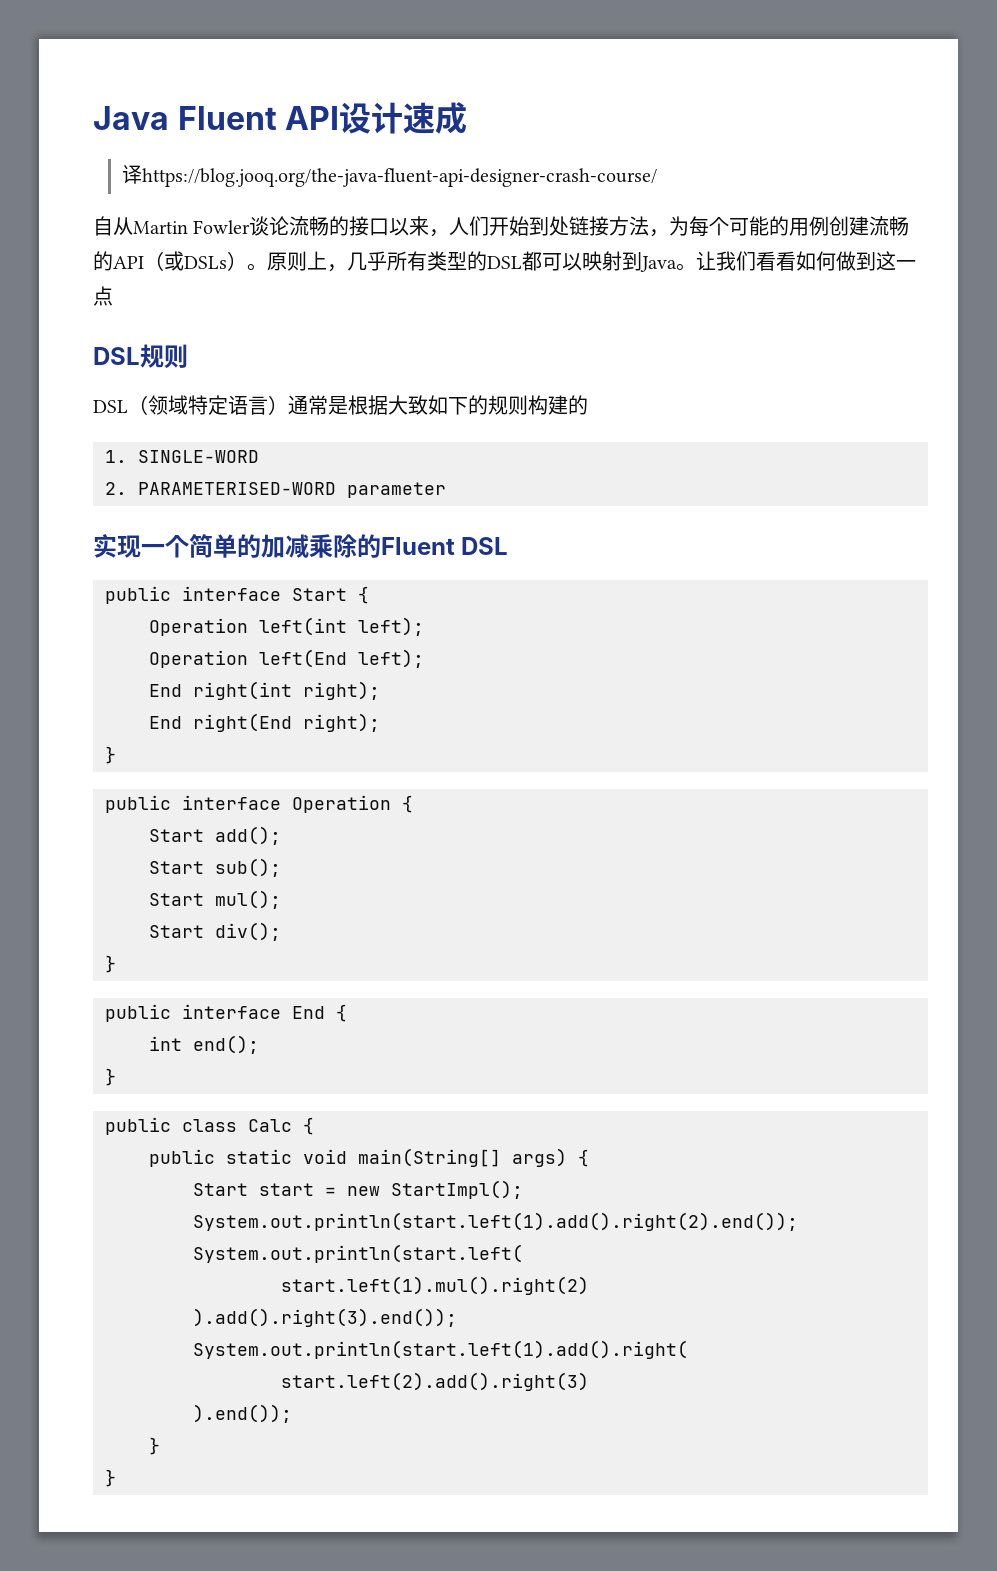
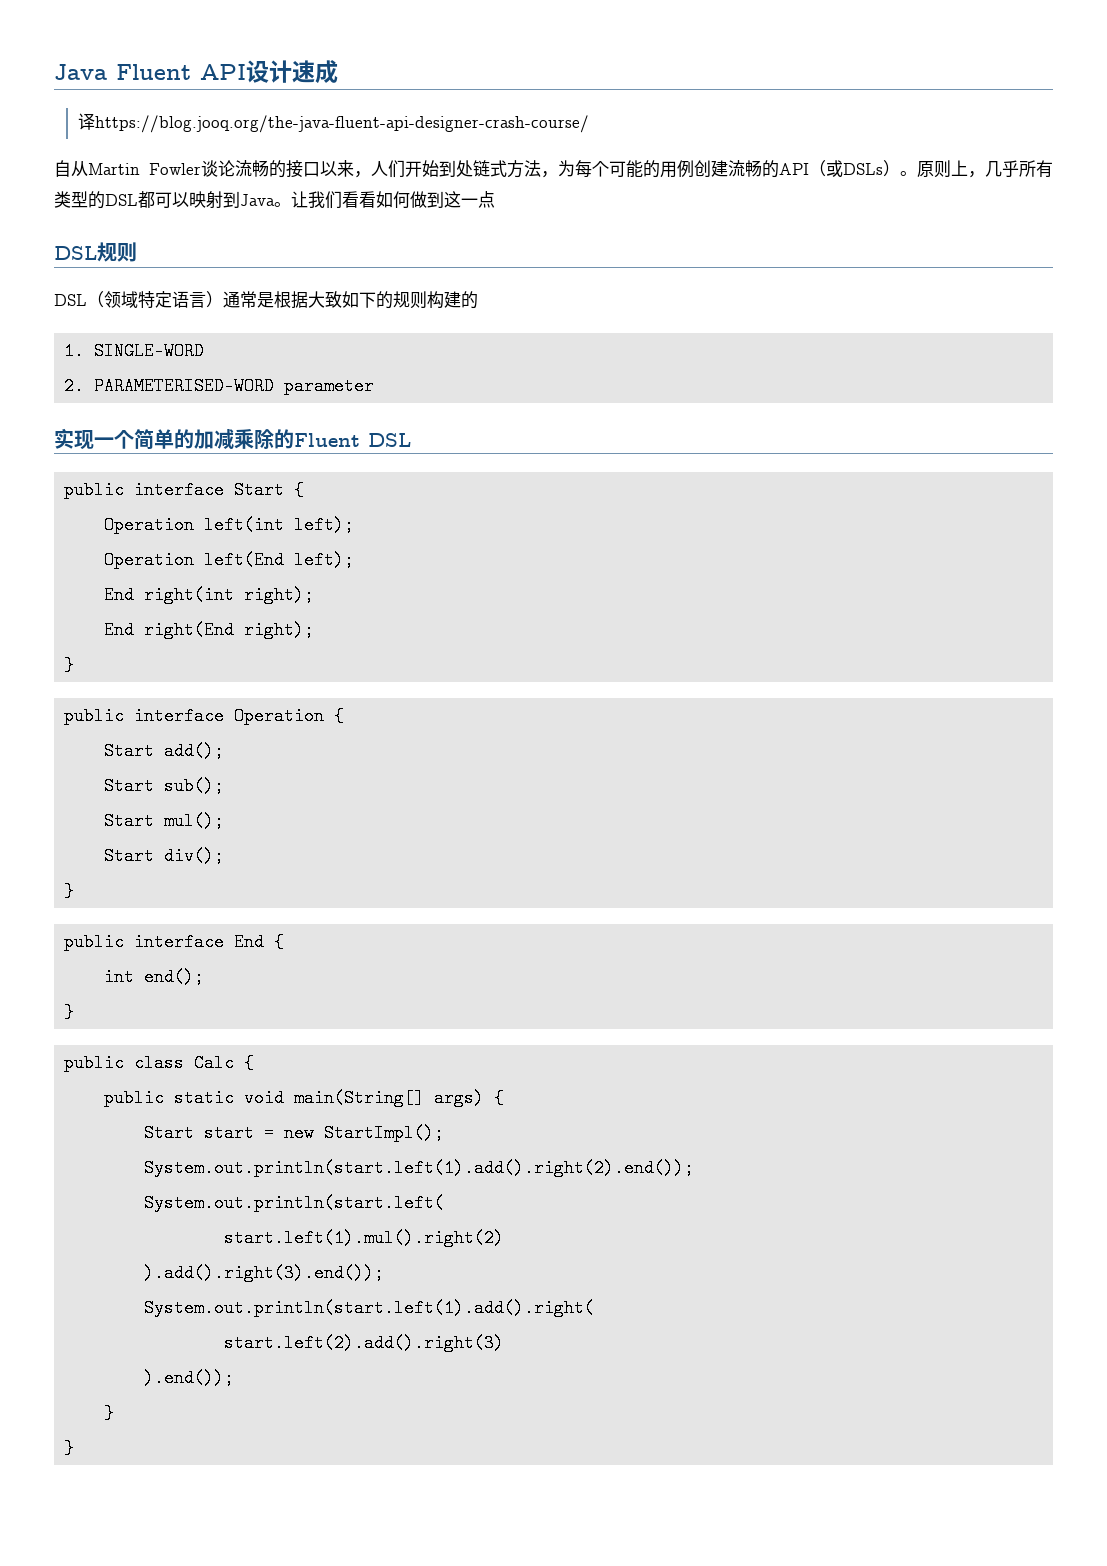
- 自从Martin Fowler谈论流畅的接口以来，人们开始到处链接方法，为每个可能的用例创建流畅的API（或DSLs）。
+ 自从Martin Fowler谈论流畅的接口以来，人们开始到处链式方法，为每个可能的用例创建流畅的API（或DSLs）。

